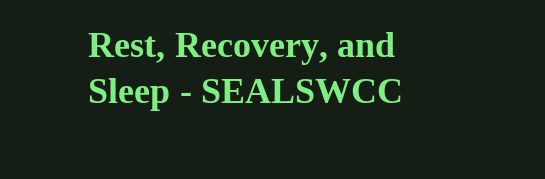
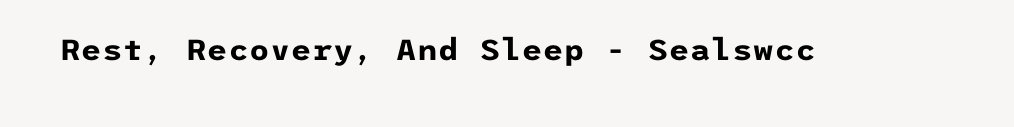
- Rest, Recovery, and Sleep - SEALSWCC
+ Rest, Recovery, And Sleep - Sealswcc

